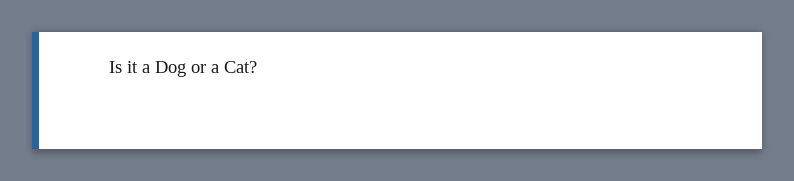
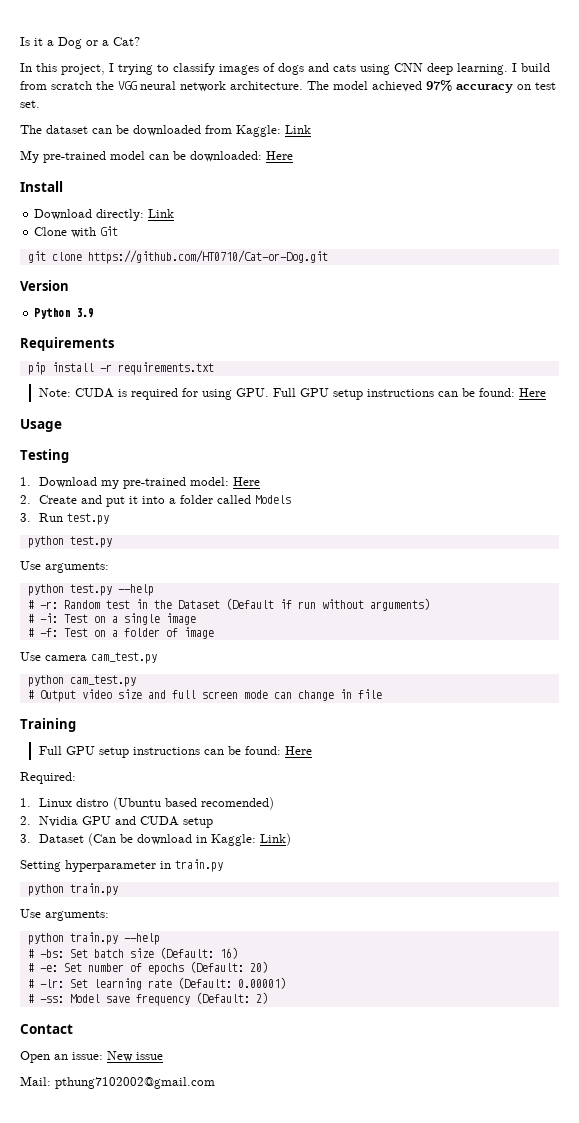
+ In this project, I trying to classify images of dogs and cats using CNN deep learning. I build from scratch the VGG neural network architecture. The model achieved 97% accuracy on test set.
+ The dataset can be downloaded from Kaggle: Link
+ My pre-trained model can be downloaded: Here
+ Install
+ Download directly: Link
+ Clone with Git
+ git clone https://github.com/HT0710/Cat-or-Dog.git
+ Version
+ Python 3.9
+ Requirements
+ pip install -r requirements.txt
+ Note: CUDA is required for using GPU. Full GPU setup instructions can be found: Here
+ Usage
+ Testing
+ 1. Download my pre-trained model: Here
+ 2. Create and put it into a folder called Models
+ 3. Run test.py
+ python test.py
+ Use arguments:
+ python test.py --help
+ # -r: Random test in the Dataset (Default if run without arguments)
+ # -i: Test on a single image
+ # -f: Test on a folder of image
+ Use camera cam_test.py
+ python cam_test.py
+ # Output video size and full screen mode can change in file
+ Training
+ Full GPU setup instructions can be found: Here
+ Required:
+ 1. Linux distro (Ubuntu based recomended)
+ 2. Nvidia GPU and CUDA setup
+ 3. Dataset (Can be download in Kaggle: Link)
+ Setting hyperparameter in train.py
+ python train.py
+ Use arguments:
+ python train.py --help
+ # -bs: Set batch size (Default: 16)
+ # -e: Set number of epochs (Default: 20)
+ # -lr: Set learning rate (Default: 0.00001)
+ # -ss: Model save frequency (Default: 2)
+ Contact
+ Open an issue: New issue
+ Mail: pthung7102002@gmail.com

